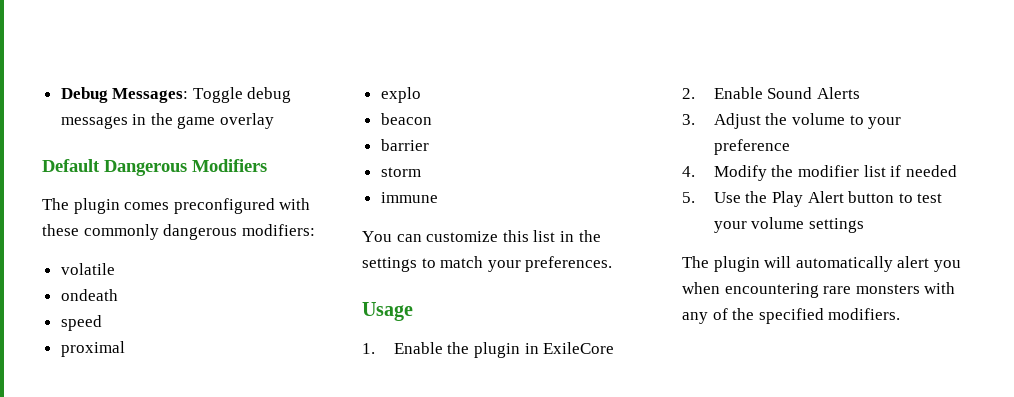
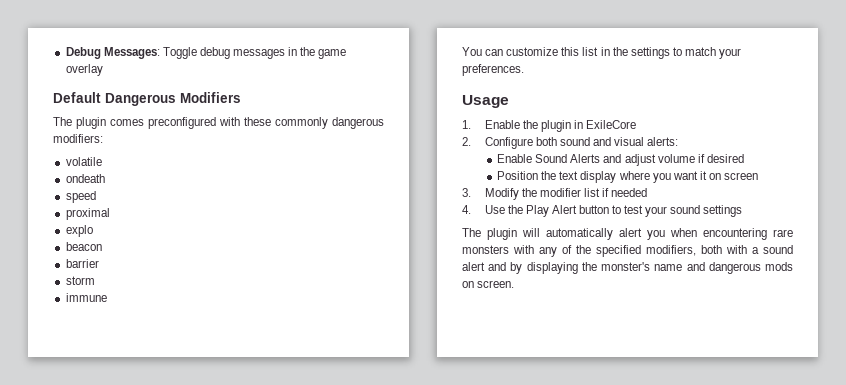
- 2. Enable Sound Alerts
- 3. Adjust the volume to your preference
- 4. Modify the modifier list if needed
+ 2. Configure both sound and visual alerts:
+ Enable Sound Alerts and adjust volume if desired
+ Position the text display where you want it on screen
+ 3. Modify the modifier list if needed
- 5. Use the Play Alert button to test your volume settings
+ 4. Use the Play Alert button to test your sound settings
- The plugin will automatically alert you when encountering rare monsters with any of the specified modifiers.
+ The plugin will automatically alert you when encountering rare monsters with any of the specified modifiers, both with a sound alert and by displaying the monster's name and dangerous mods on screen.

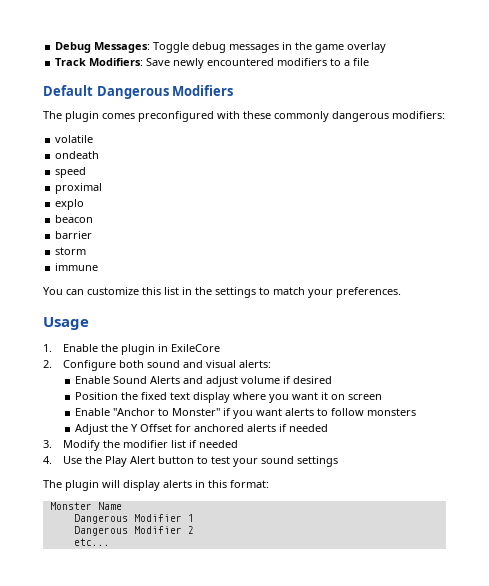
+ Track Modifiers: Save newly encountered modifiers to a file
- Position the text display where you want it on screen
+ Position the fixed text display where you want it on screen
+ Enable "Anchor to Monster" if you want alerts to follow monsters
+ Adjust the Y Offset for anchored alerts if needed
- The plugin will automatically alert you when encountering rare monsters with any of the specified modifiers, both with a sound alert and by displaying the monster's name and dangerous mods on screen.
+ The plugin will display alerts in this format:
+ Monster Name
+ Dangerous Modifier 1
+ Dangerous Modifier 2
+ etc...

